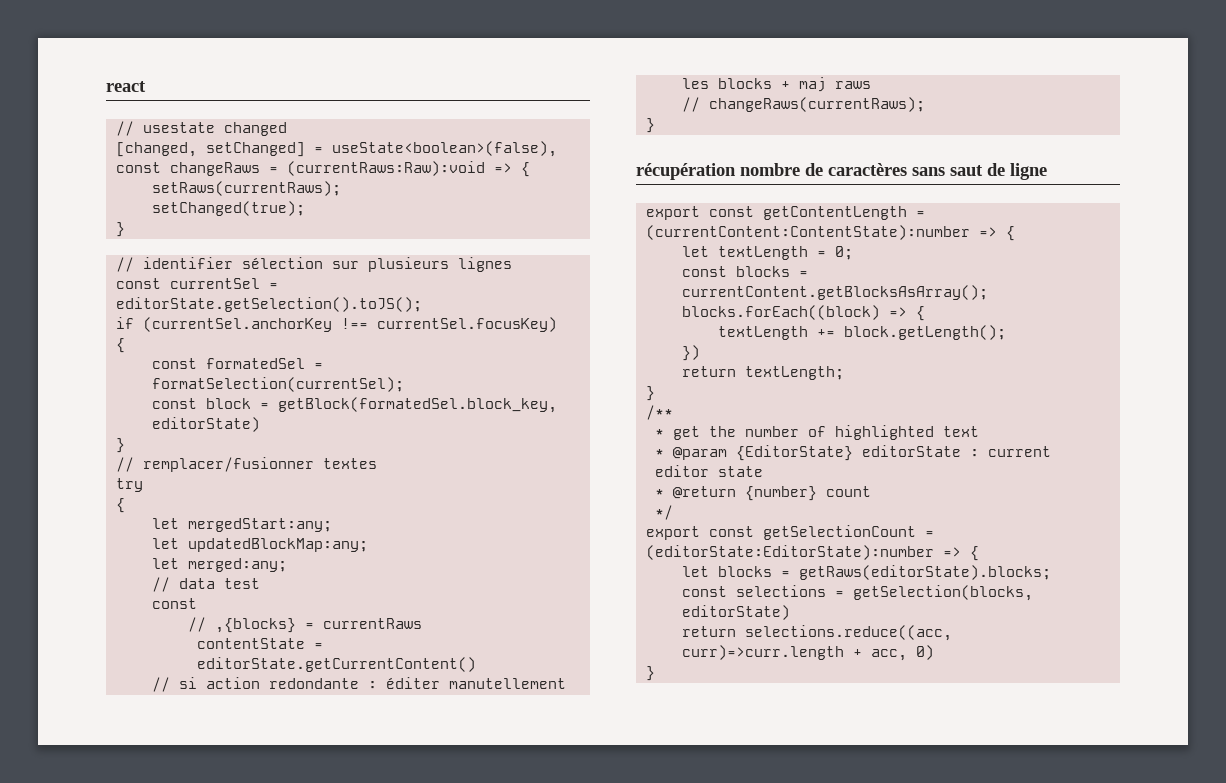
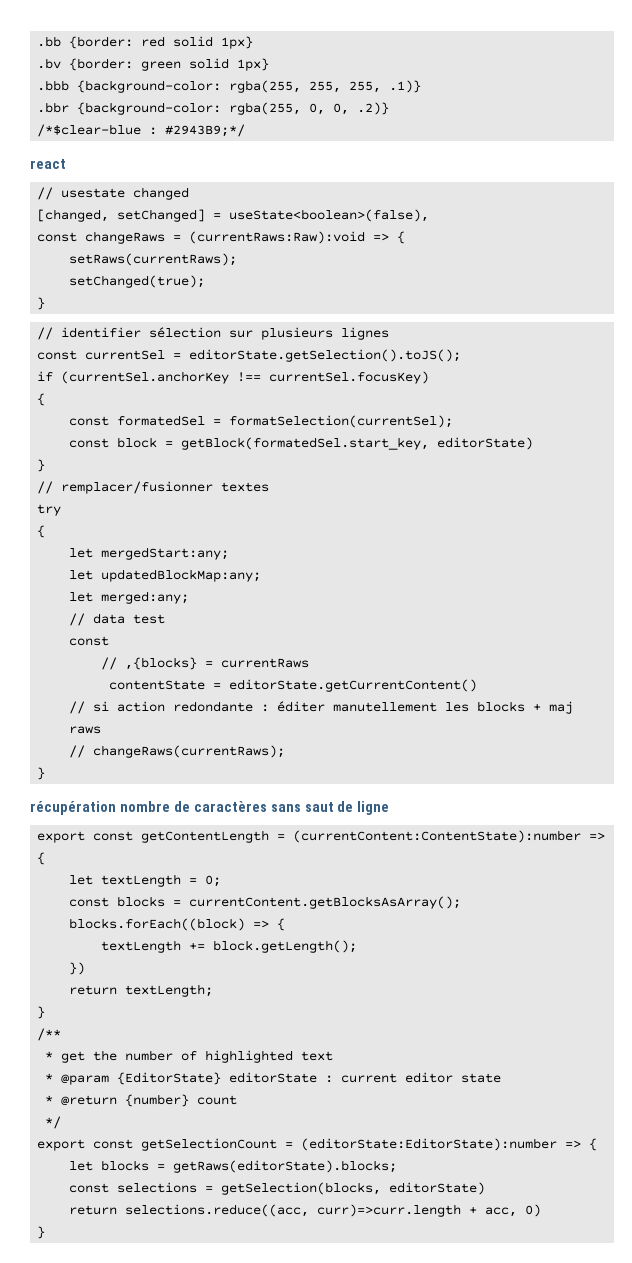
+ .bb {border: red solid 1px}
+ .bv {border: green solid 1px}
+ .bbb {background-color: rgba(255, 255, 255, .1)}
+ .bbr {background-color: rgba(255, 0, 0, .2)}
+ /*$clear-blue : #2943B9;*/
- const block = getBlock(formatedSel.block_key, editorState)
+ const block = getBlock(formatedSel.start_key, editorState)

